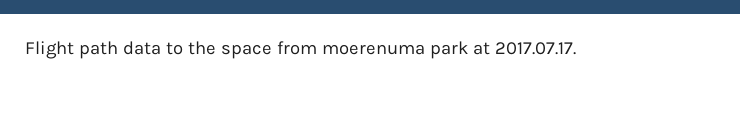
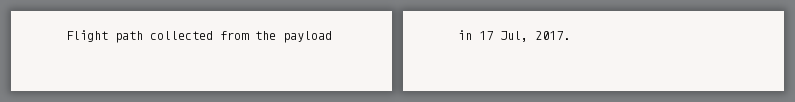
- Flight path data to the space from moerenuma park at 2017.07.17.
+ Flight path collected from the payload in 17 Jul, 2017.

